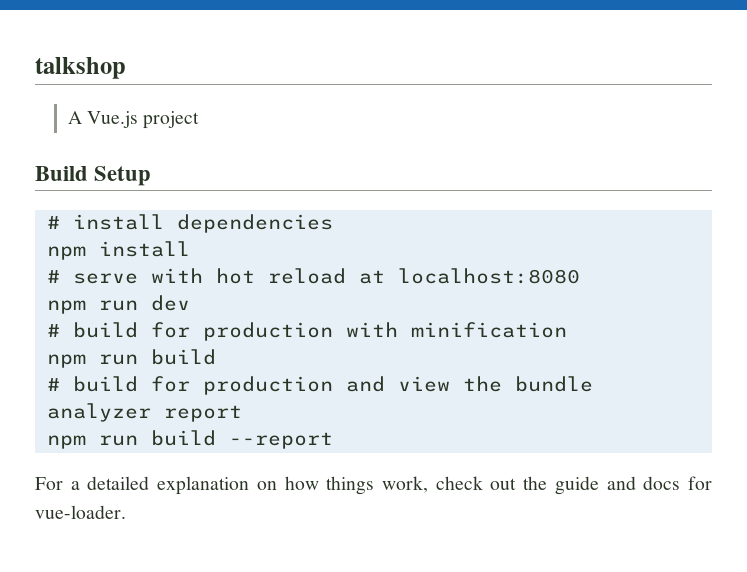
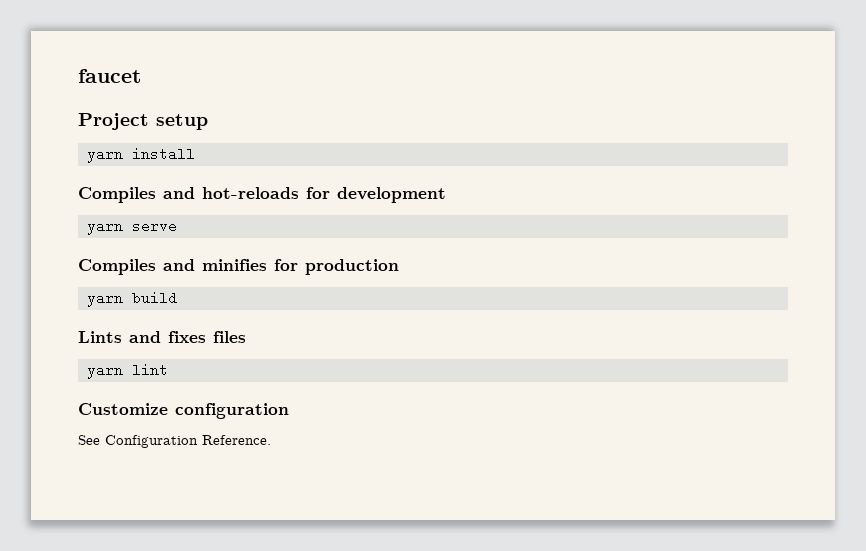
- talkshop
- A Vue.js project
- Build Setup
- # install dependencies
- npm install
- # serve with hot reload at localhost:8080
- npm run dev
- # build for production with minification
- npm run build
- # build for production and view the bundle analyzer report
- npm run build --report
- For a detailed explanation on how things work, check out the guide and docs for vue-loader.
+ faucet
+ Project setup
+ yarn install
+ Compiles and hot-reloads for development
+ yarn serve
+ Compiles and minifies for production
+ yarn build
+ Lints and fixes files
+ yarn lint
+ Customize configuration
+ See Configuration Reference.

